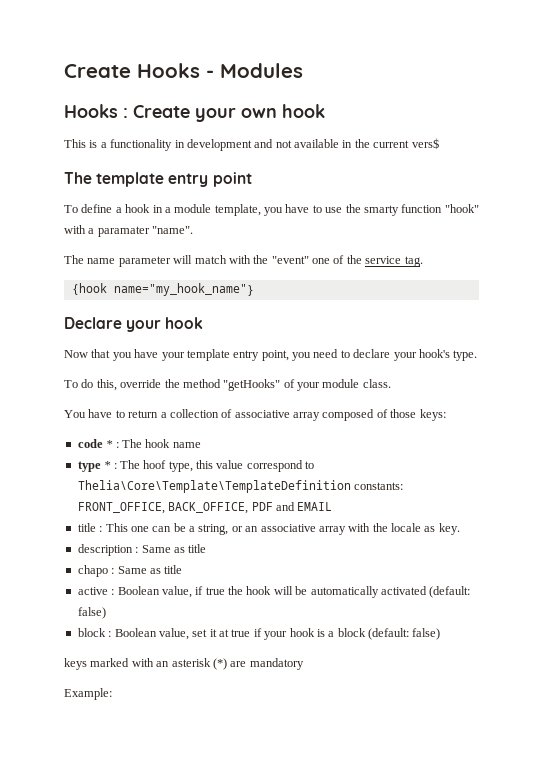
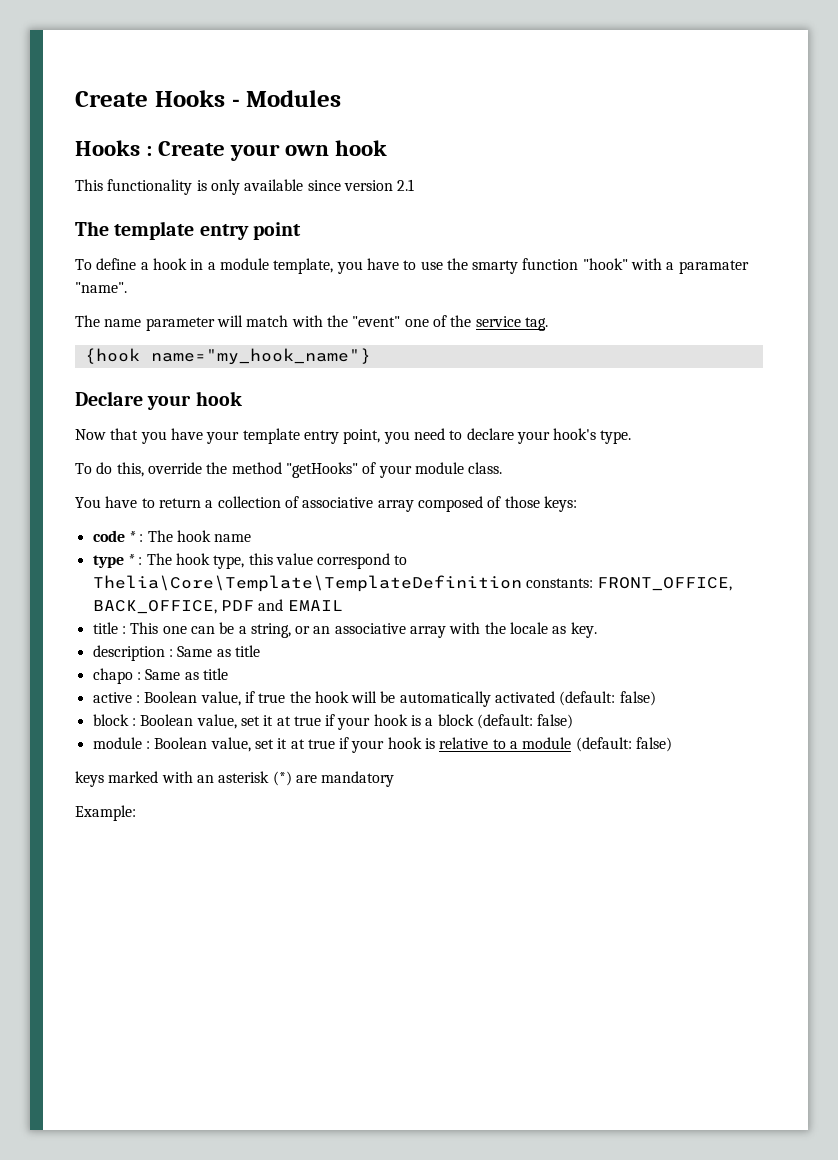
- This is a functionality in development and not available in the current vers$
+ This functionality is only available since version 2.1
- type * : The hoof type, this value correspond to Thelia\Core\Template\TemplateDefinition constants: FRONT_OFFICE, BACK_OFFICE, PDF and EMAIL
+ type * : The hook type, this value correspond to Thelia\Core\Template\TemplateDefinition constants: FRONT_OFFICE, BACK_OFFICE, PDF and EMAIL
+ module : Boolean value, set it at true if your hook is relative to a module (default: false)

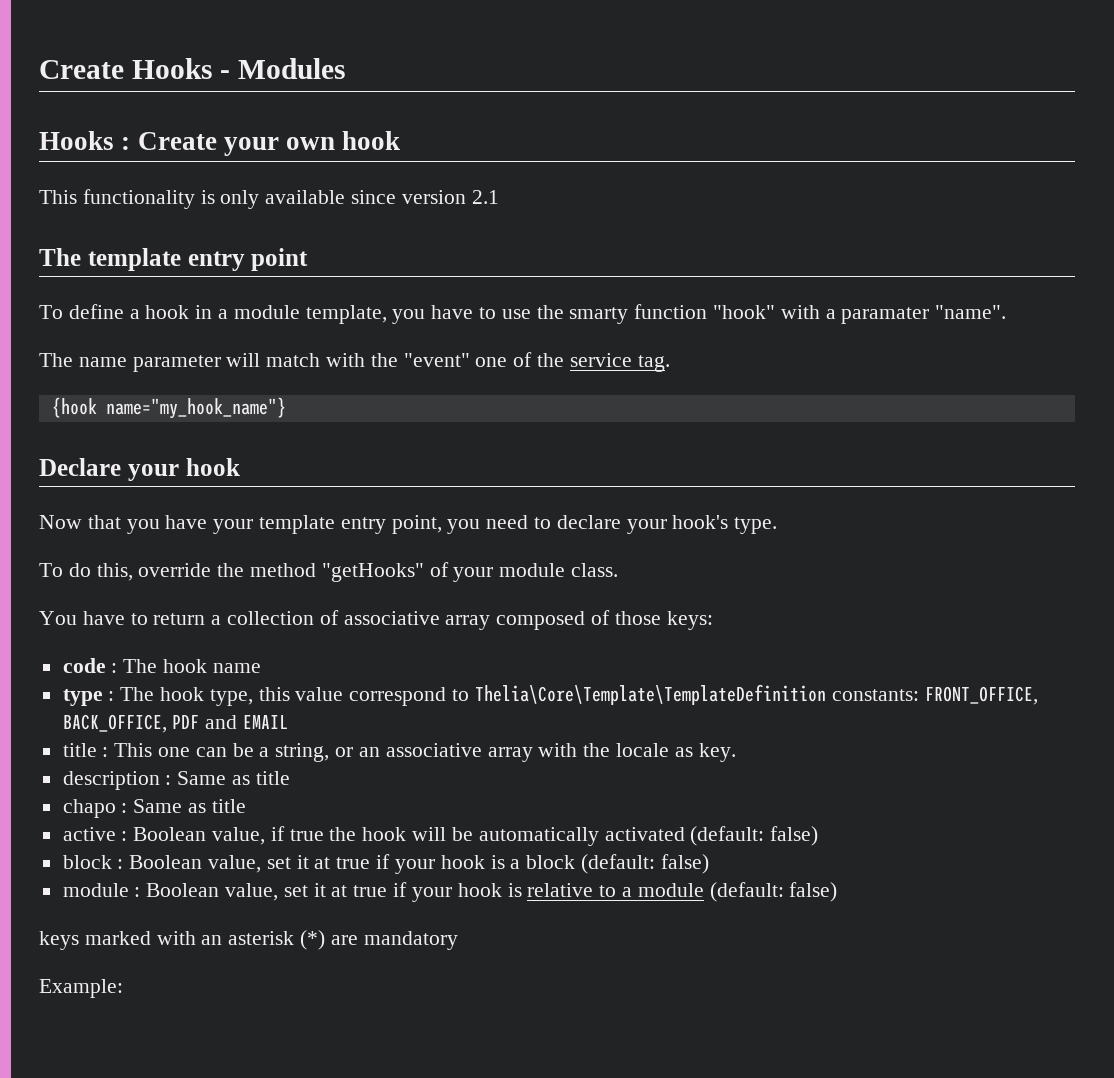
- code * : The hook name
+ code : The hook name
- type * : The hook type, this value correspond to Thelia\Core\Template\TemplateDefinition constants: FRONT_OFFICE, BACK_OFFICE, PDF and EMAIL
+ type : The hook type, this value correspond to Thelia\Core\Template\TemplateDefinition constants: FRONT_OFFICE, BACK_OFFICE, PDF and EMAIL

